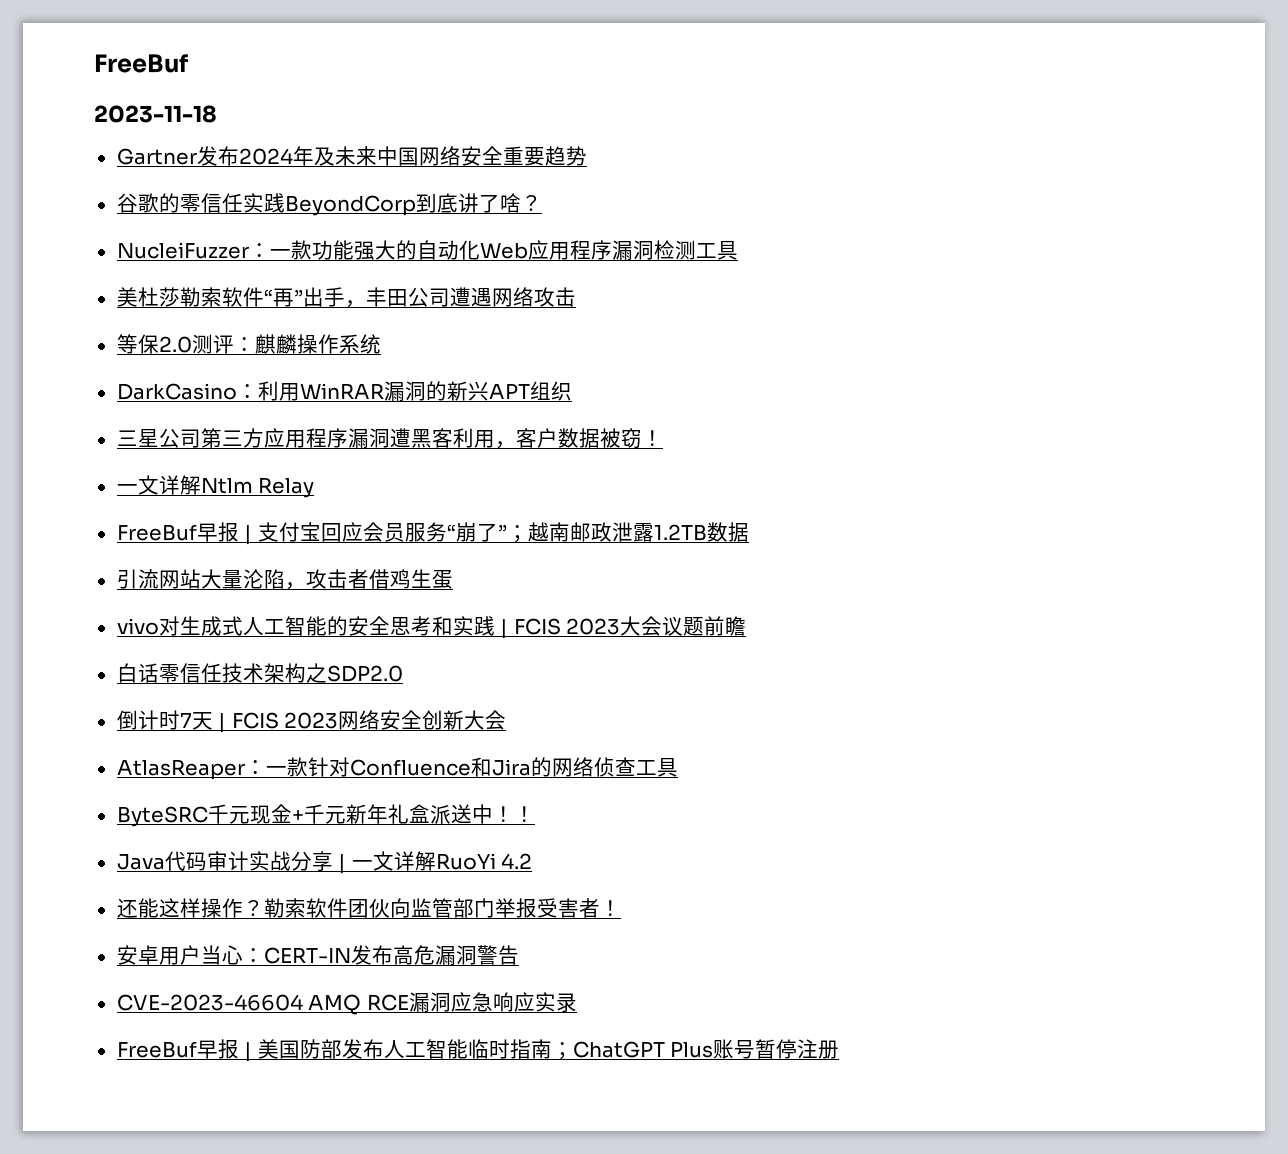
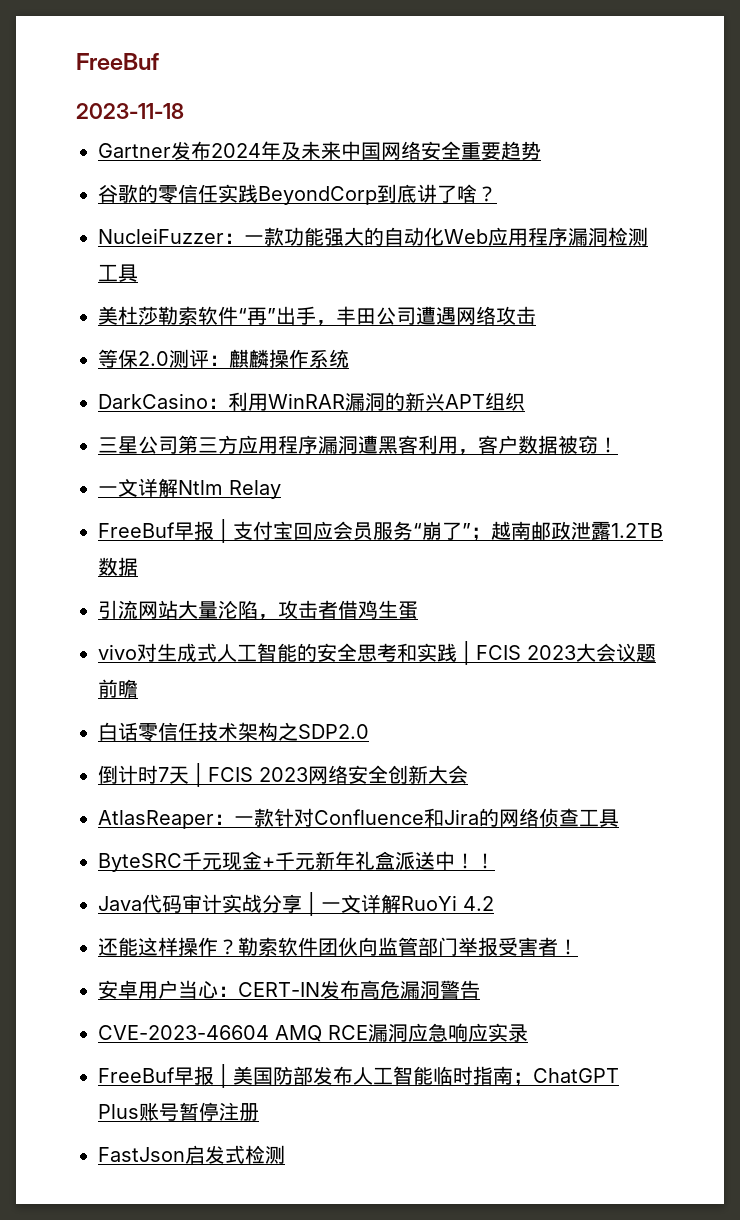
+ FastJson启发式检测

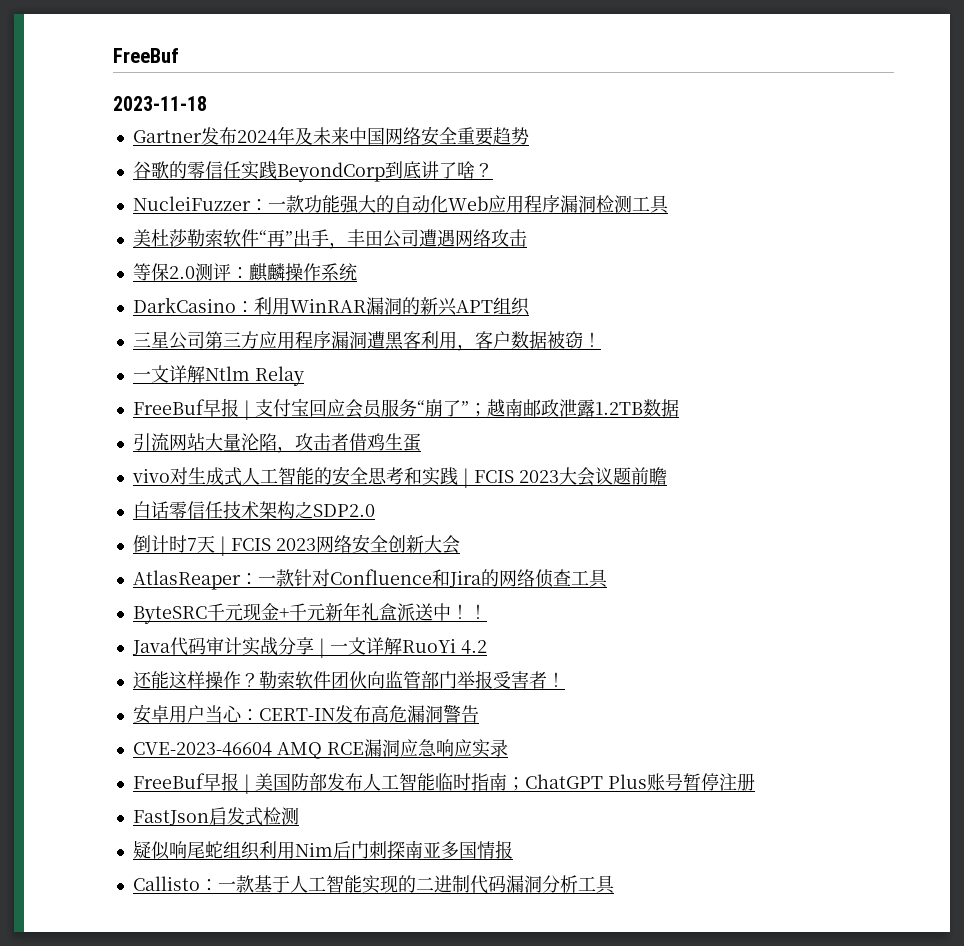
+ 疑似响尾蛇组织利用Nim后门刺探南亚多国情报
+ Callisto：一款基于人工智能实现的二进制代码漏洞分析工具

